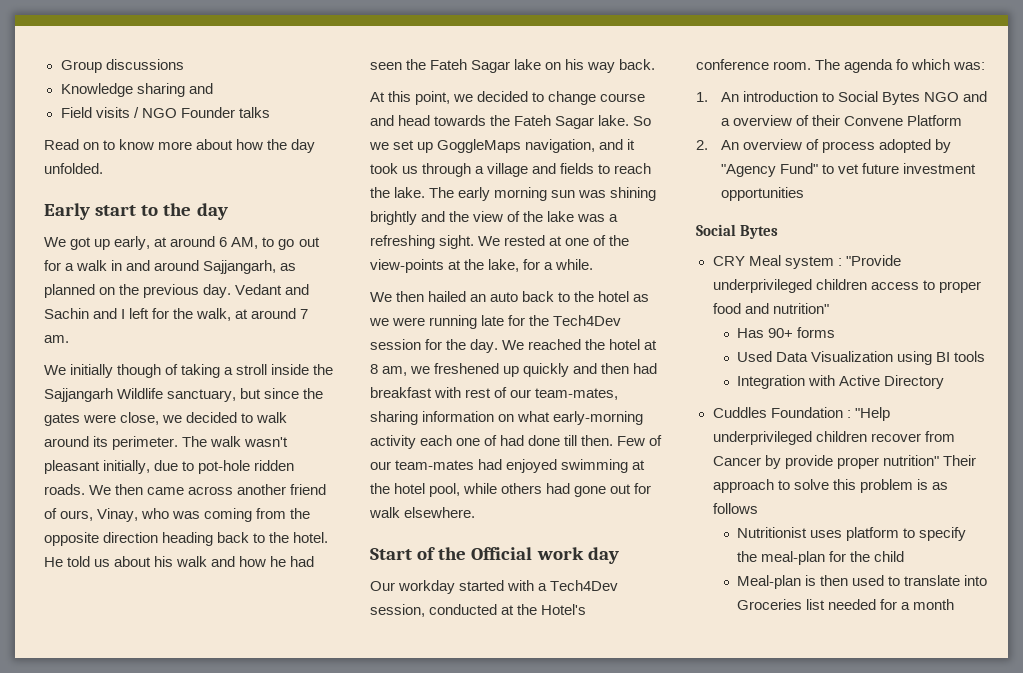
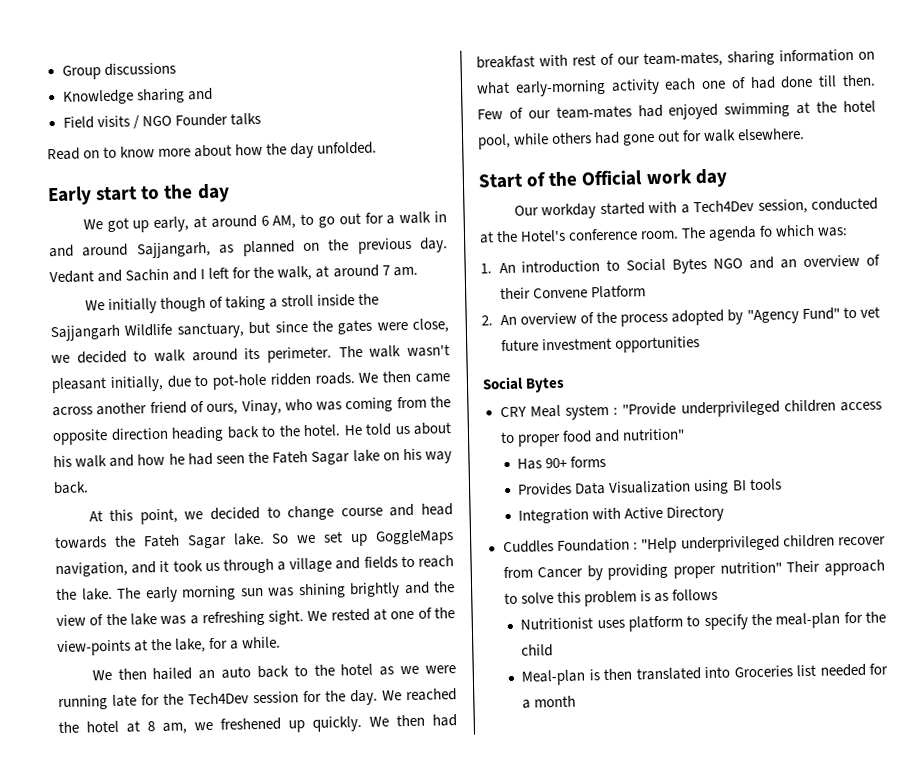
- We reached the hotel at 8 am, we freshened up quickly and then had breakfast with rest of our team-mates, sharing information on what early-morning activity each one of had done till then.
+ We reached the hotel at 8 am, we freshened up quickly. We then had breakfast with rest of our team-mates, sharing information on what early-morning activity each one of had done till then.
- 1. An introduction to Social Bytes NGO and a overview of their Convene Platform
+ 1. An introduction to Social Bytes NGO and an overview of their Convene Platform
- 2. An overview of process adopted by "Agency Fund" to vet future investment opportunities
+ 2. An overview of the process adopted by "Agency Fund" to vet future investment opportunities
- Used Data Visualization using BI tools
+ Provides Data Visualization using BI tools
- Cuddles Foundation : "Help underprivileged children recover from Cancer by provide proper nutrition" Their approach to solve this problem is as follows
+ Cuddles Foundation : "Help underprivileged children recover from Cancer by providing proper nutrition" Their approach to solve this problem is as follows
- Meal-plan is then used to translate into Groceries list needed for a month
+ Meal-plan is then translated into Groceries list needed for a month

